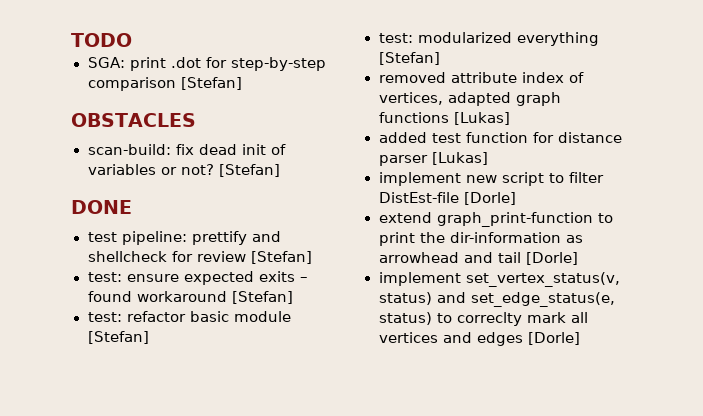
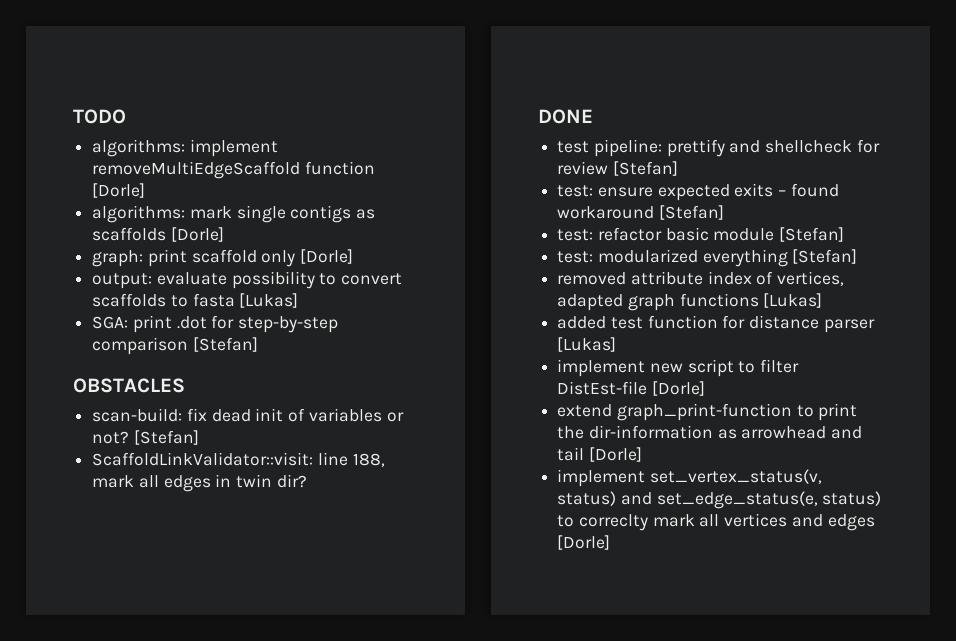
+ algorithms: implement removeMultiEdgeScaffold function [Dorle]
+ algorithms: mark single contigs as scaffolds [Dorle]
+ graph: print scaffold only [Dorle]
+ output: evaluate possibility to convert scaffolds to fasta [Lukas]
+ ScaffoldLinkValidator::visit: line 188, mark all edges in twin dir?

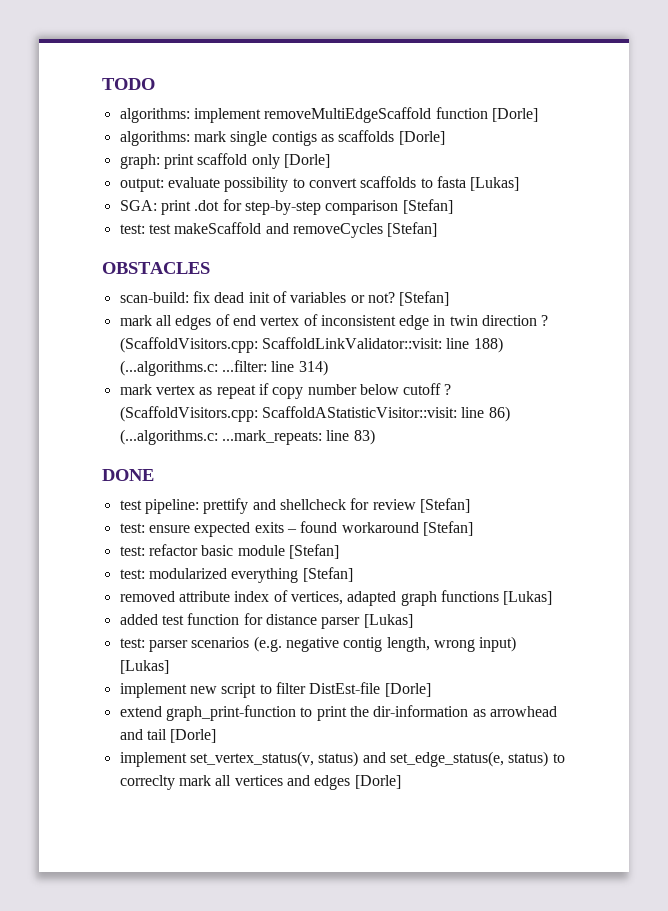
+ test: test makeScaffold and removeCycles [Stefan]
- ScaffoldLinkValidator::visit: line 188, mark all edges in twin dir?
+ mark all edges of end vertex of inconsistent edge in twin direction ? (ScaffoldVisitors.cpp: ScaffoldLinkValidator::visit: line 188) (...algorithms.c: ...filter: line 314)
+ mark vertex as repeat if copy number below cutoff ? (ScaffoldVisitors.cpp: ScaffoldAStatisticVisitor::visit: line 86) (...algorithms.c: ...mark_repeats: line 83)
+ test: parser scenarios (e.g. negative contig length, wrong input) [Lukas]

